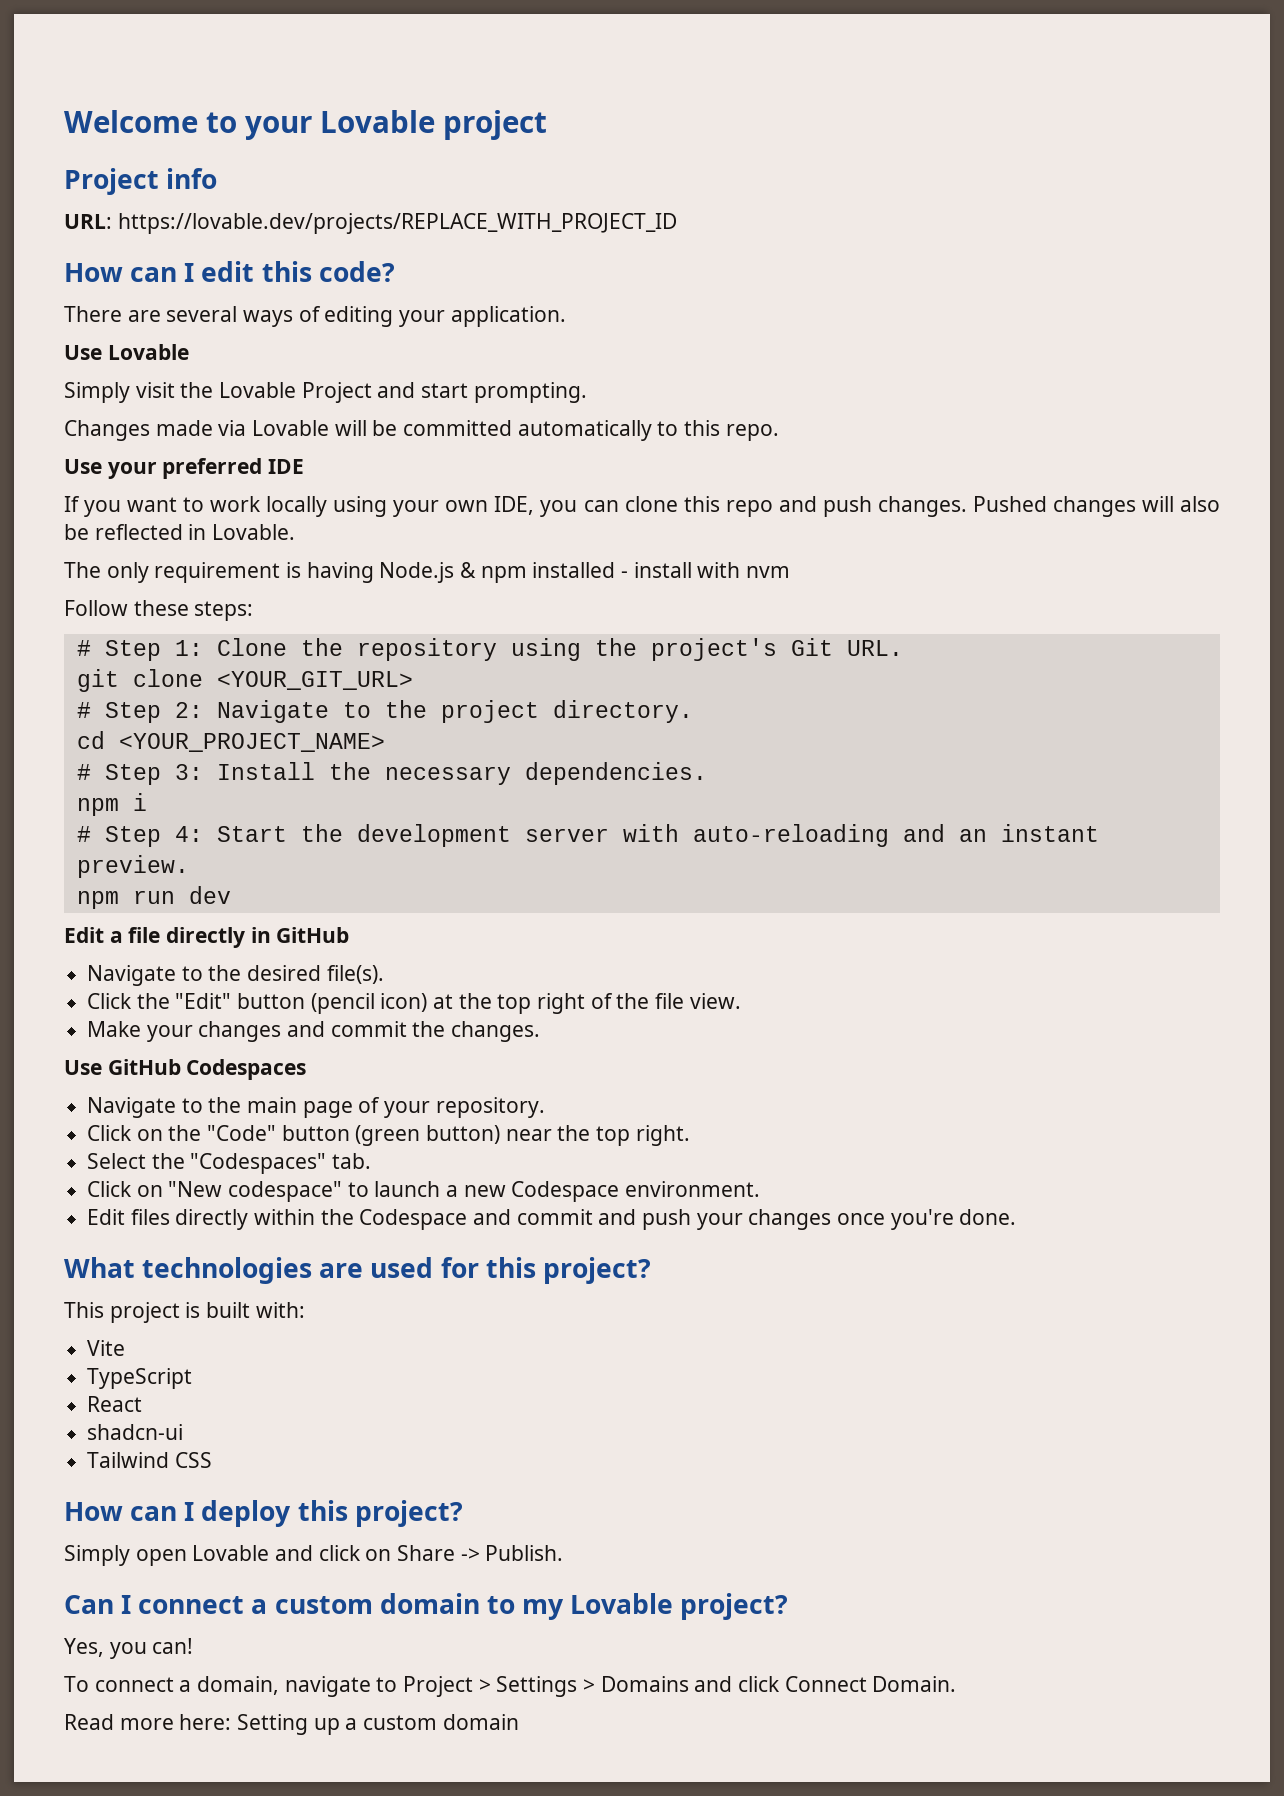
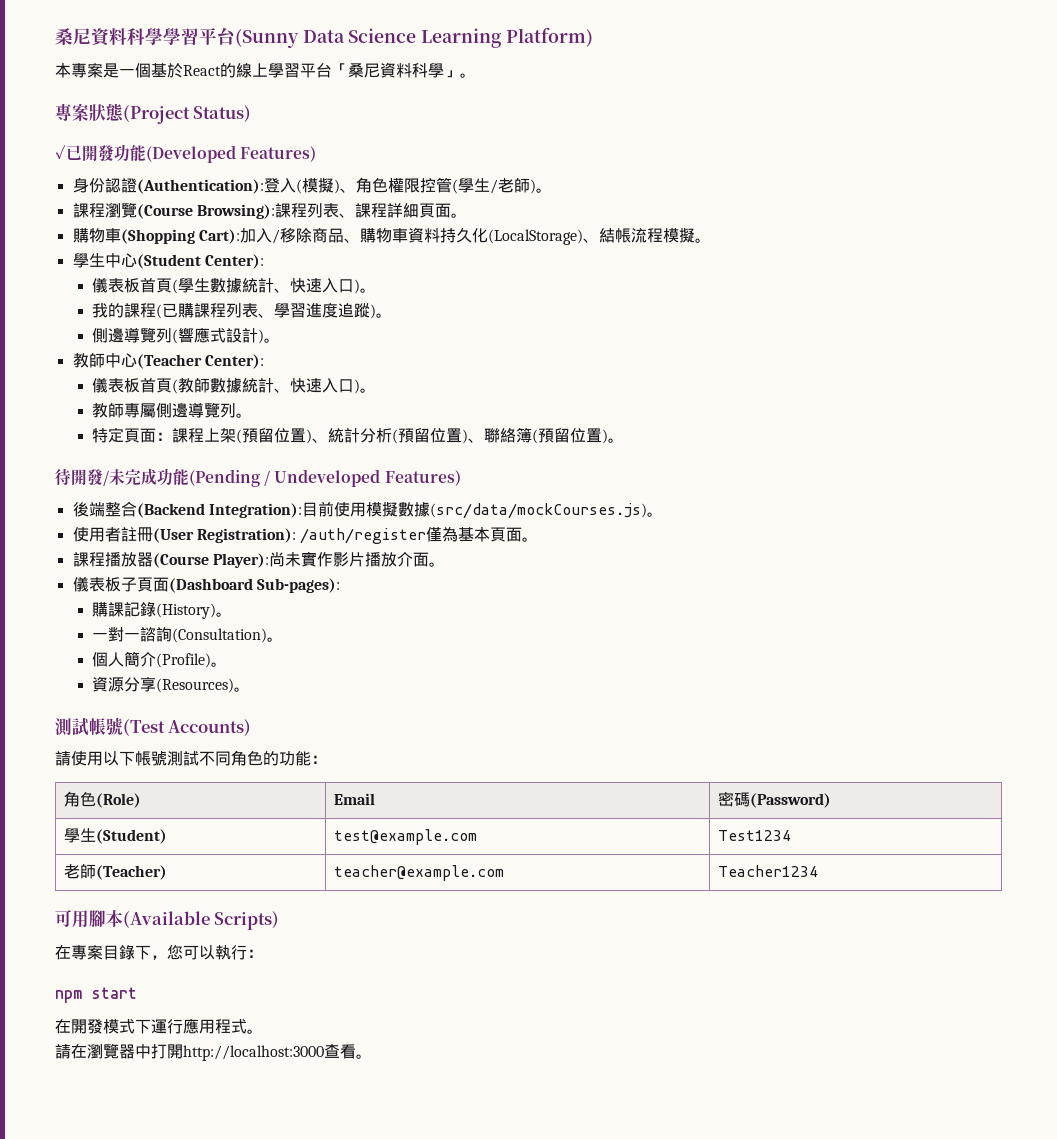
- Welcome to your Lovable project
- Project info
- URL: https://lovable.dev/projects/REPLACE_WITH_PROJECT_ID
- How can I edit this code?
- There are several ways of editing your application.
- Use Lovable
- Simply visit the Lovable Project and start prompting.
- Changes made via Lovable will be committed automatically to this repo.
- Use your preferred IDE
- If you want to work locally using your own IDE, you can clone this repo and push changes. Pushed changes will also be reflected in Lovable.
- The only requirement is having Node.js & npm installed - install with nvm
- Follow these steps:
- # Step 1: Clone the repository using the project's Git URL.
- git clone <YOUR_GIT_URL>
- # Step 2: Navigate to the project directory.
- cd <YOUR_PROJECT_NAME>
- # Step 3: Install the necessary dependencies.
- npm i
- # Step 4: Start the development server with auto-reloading and an instant preview.
- npm run dev
- Edit a file directly in GitHub
- Navigate to the desired file(s).
- Click the "Edit" button (pencil icon) at the top right of the file view.
- Make your changes and commit the changes.
- Use GitHub Codespaces
- Navigate to the main page of your repository.
- Click on the "Code" button (green button) near the top right.
- Select the "Codespaces" tab.
- Click on "New codespace" to launch a new Codespace environment.
- Edit files directly within the Codespace and commit and push your changes once you're done.
- What technologies are used for this project?
- This project is built with:
- Vite
- TypeScript
- React
- shadcn-ui
- Tailwind CSS
- How can I deploy this project?
- Simply open Lovable and click on Share -> Publish.
- Can I connect a custom domain to my Lovable project?
- Yes, you can!
- To connect a domain, navigate to Project > Settings > Domains and click Connect Domain.
- Read more here: Setting up a custom domain
+ 桑尼資料科學學習平台(Sunny Data Science Learning Platform)
+ 本專案是一個基於React的線上學習平台「桑尼資料科學」。
+ 專案狀態(Project Status)
+ ✓已開發功能(Developed Features)
+ 身份認證(Authentication):登入(模擬)、角色權限控管(學生/老師)。
+ 課程瀏覽(Course Browsing):課程列表、課程詳細頁面。
+ 購物車(Shopping Cart):加入/移除商品、購物車資料持久化(LocalStorage)、結帳流程模擬。
+ 學生中心(Student Center):
+ 儀表板首頁(學生數據統計、快速入口)。
+ 我的課程(已購課程列表、學習進度追蹤)。
+ 側邊導覽列(響應式設計)。
+ 教師中心(Teacher Center):
+ 儀表板首頁(教師數據統計、快速入口)。
+ 教師專屬側邊導覽列。
+ 特定頁面：課程上架(預留位置)、統計分析(預留位置)、聯絡簿(預留位置)。
+ 待開發/未完成功能(Pending / Undeveloped Features)
+ 後端整合(Backend Integration):目前使用模擬數據(src/data/mockCourses.js)。
+ 使用者註冊(User Registration): /auth/register僅為基本頁面。
+ 課程播放器(Course Player):尚未實作影片播放介面。
+ 儀表板子頁面(Dashboard Sub-pages):
+ 購課記錄(History)。
+ 一對一諮詢(Consultation)。
+ 個人簡介(Profile)。
+ 資源分享(Resources)。
+ 測試帳號(Test Accounts)
+ 請使用以下帳號測試不同角色的功能：
+ 角色(Role) | Email | 密碼(Password)
+ 學生(Student) | test@example.com | Test1234
+ 老師(Teacher) | teacher@example.com | Teacher1234
+ 可用腳本(Available Scripts)
+ 在專案目錄下，您可以執行：
+ npm start
+ 在開發模式下運行應用程式。
+ 請在瀏覽器中打開http://localhost:3000查看。

